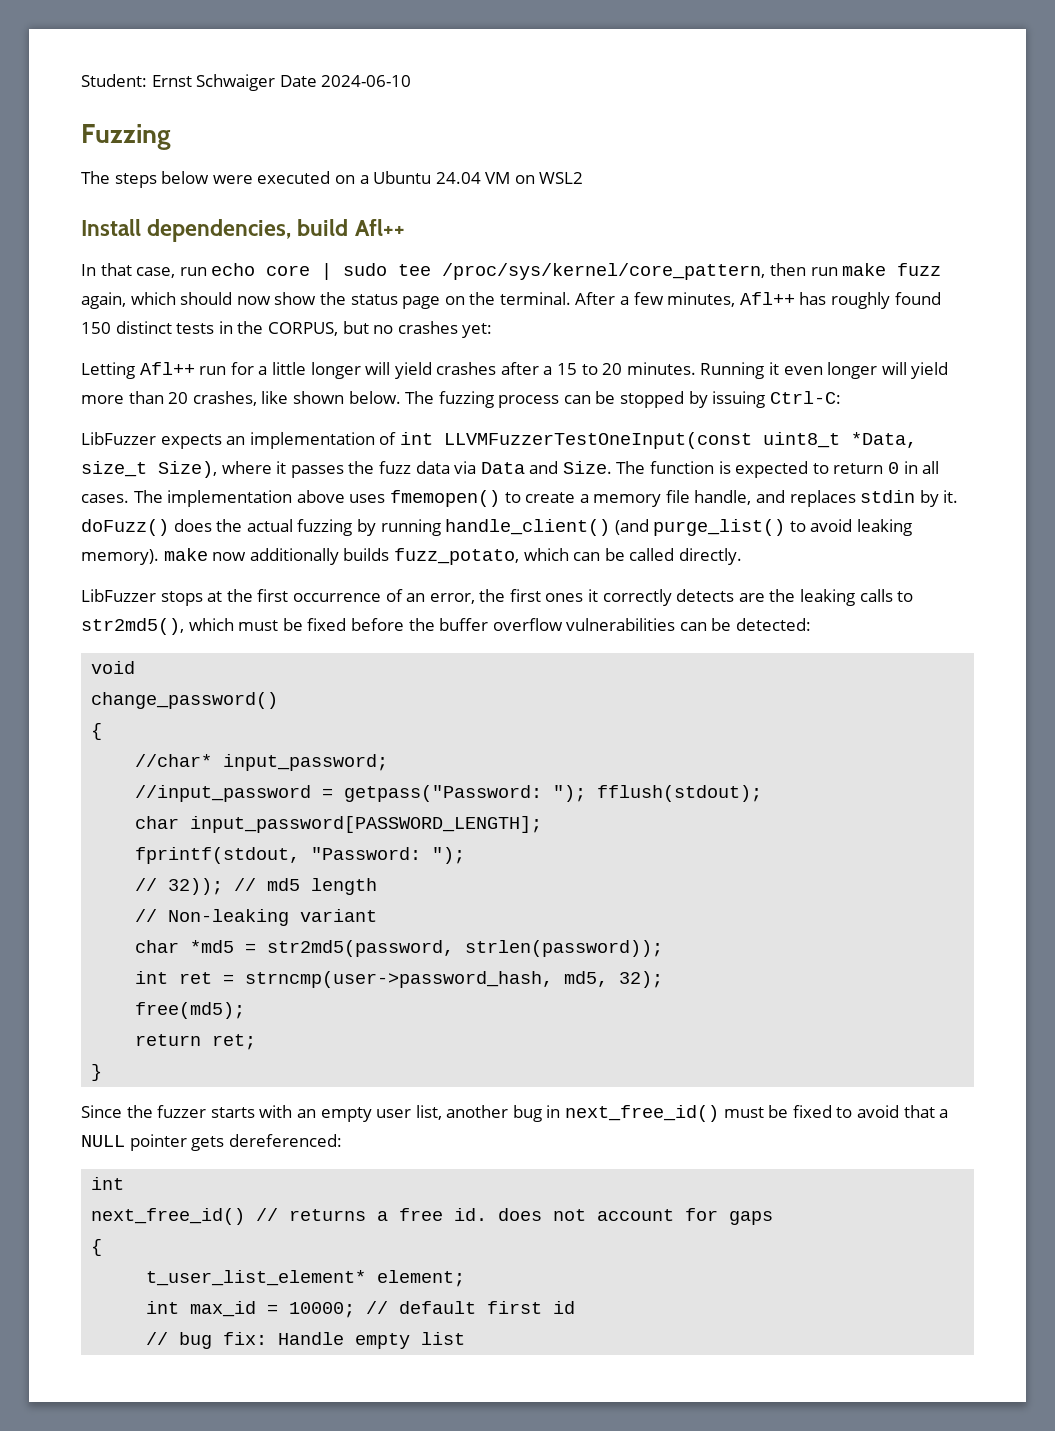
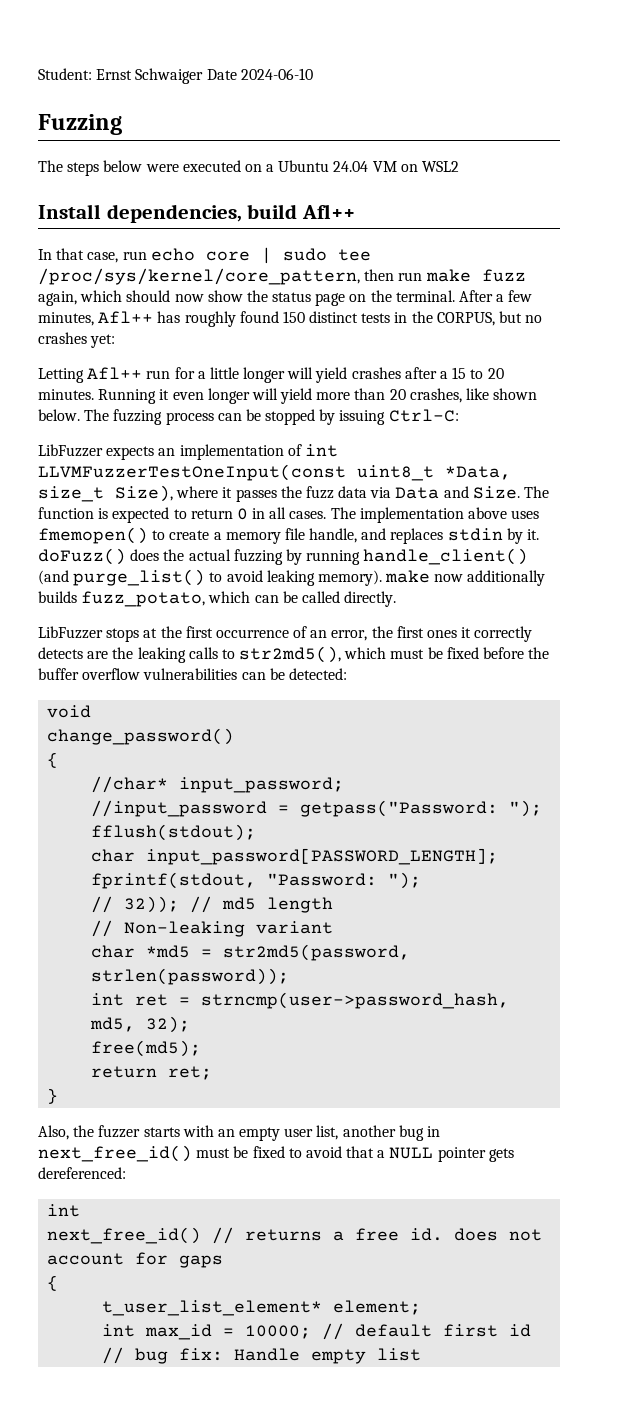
- Since the fuzzer starts with an empty user list, another bug in next_free_id() must be fixed to avoid that a NULL pointer gets dereferenced:
+ Also, the fuzzer starts with an empty user list, another bug in next_free_id() must be fixed to avoid that a NULL pointer gets dereferenced:

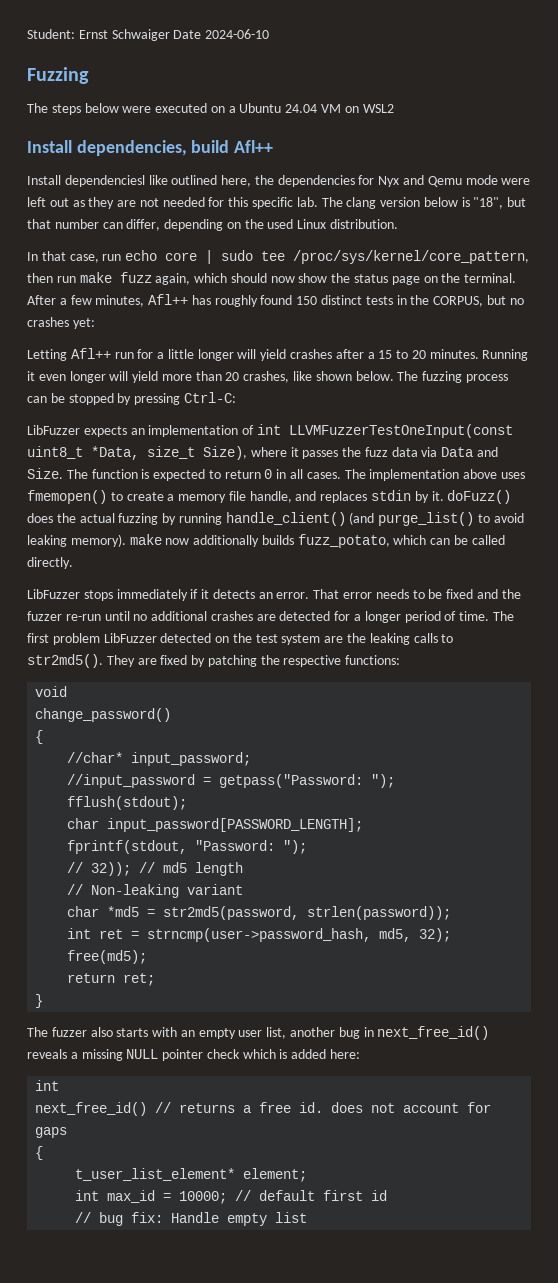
+ Install dependenciesl like outlined here, the dependencies for Nyx and Qemu mode were left out as they are not needed for this specific lab. The clang version below is "18", but that number can differ, depending on the used Linux distribution.
- The fuzzing process can be stopped by issuing Ctrl-C:
+ The fuzzing process can be stopped by pressing Ctrl-C:
- LibFuzzer stops at the first occurrence of an error, the first ones it correctly detects are the leaking calls to str2md5(), which must be fixed before the buffer overflow vulnerabilities can be detected:
+ LibFuzzer stops immediately if it detects an error. That error needs to be fixed and the fuzzer re-run until no additional crashes are detected for a longer period of time. The first problem LibFuzzer detected on the test system are the leaking calls to str2md5(). They are fixed by patching the respective functions:
- Also, the fuzzer starts with an empty user list, another bug in next_free_id() must be fixed to avoid that a NULL pointer gets dereferenced:
+ The fuzzer also starts with an empty user list, another bug in next_free_id() reveals a missing NULL pointer check which is added here:

